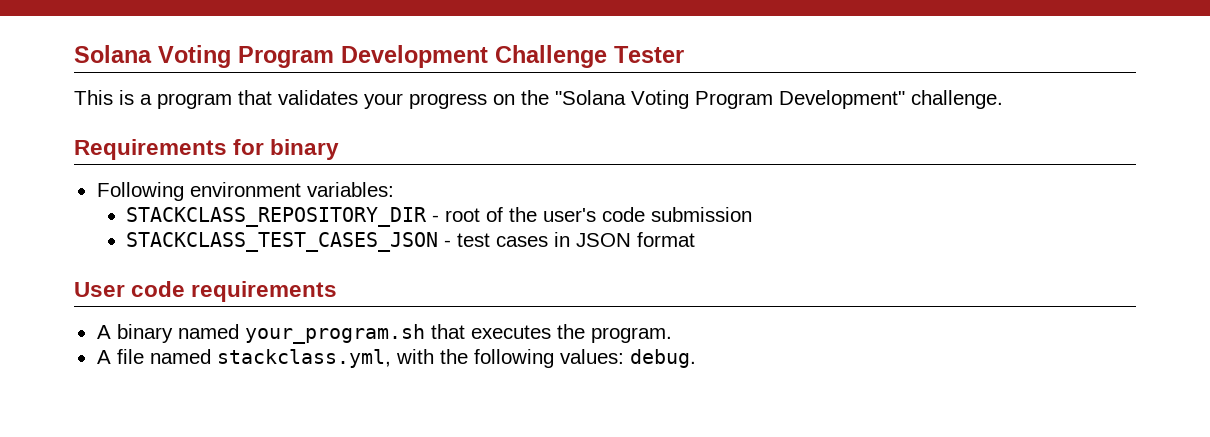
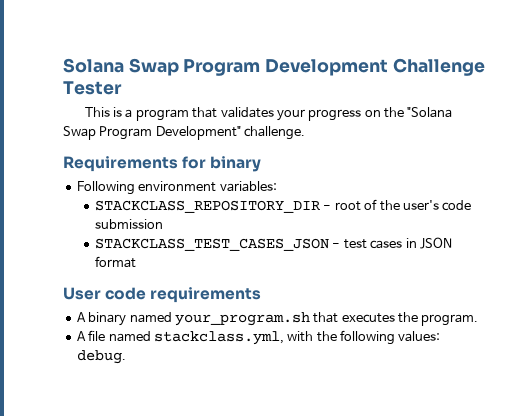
- Solana Voting Program Development Challenge Tester
+ Solana Swap Program Development Challenge Tester
- This is a program that validates your progress on the "Solana Voting Program Development" challenge.
+ This is a program that validates your progress on the "Solana Swap Program Development" challenge.

